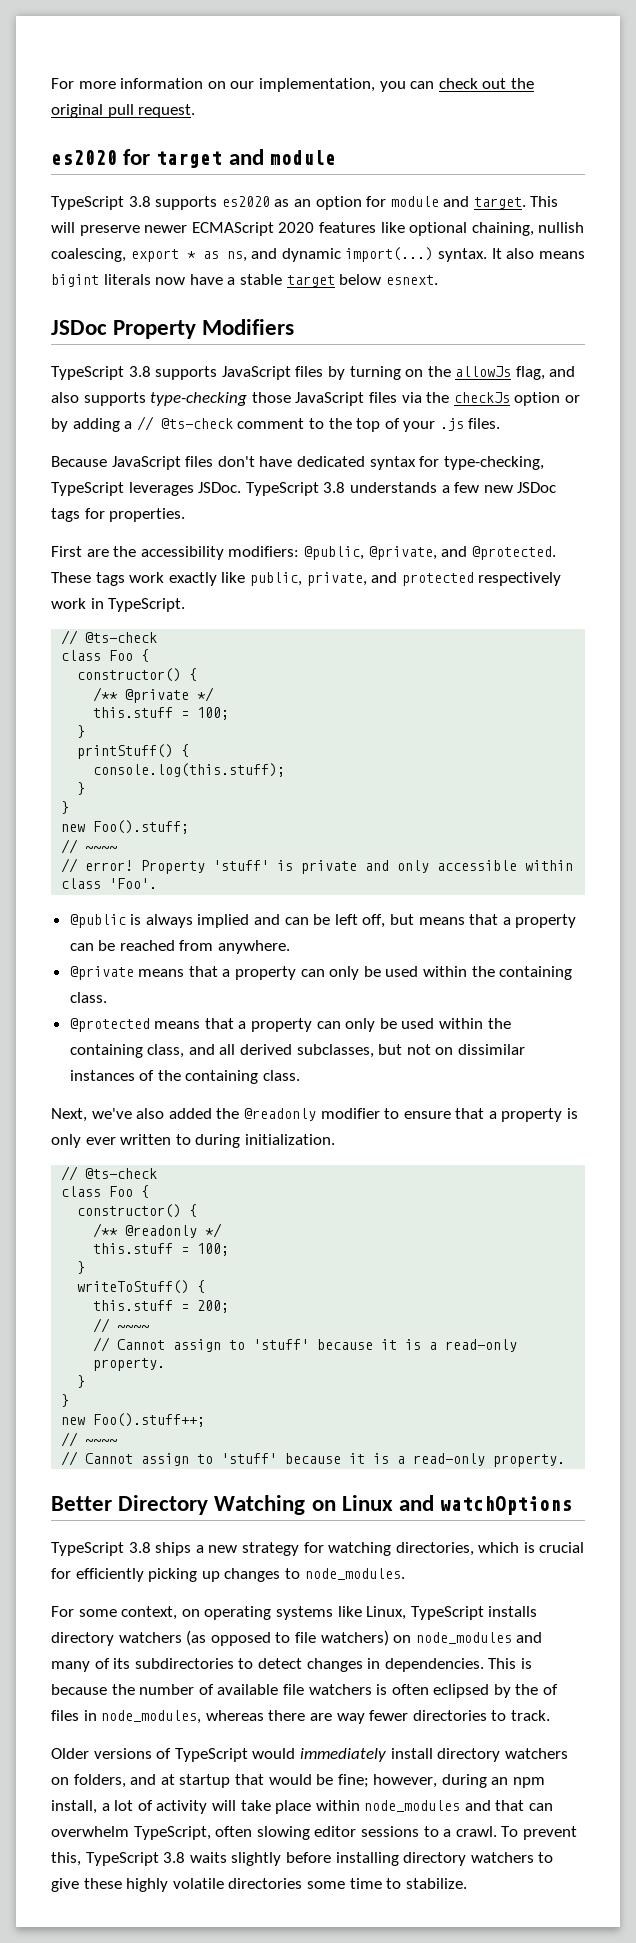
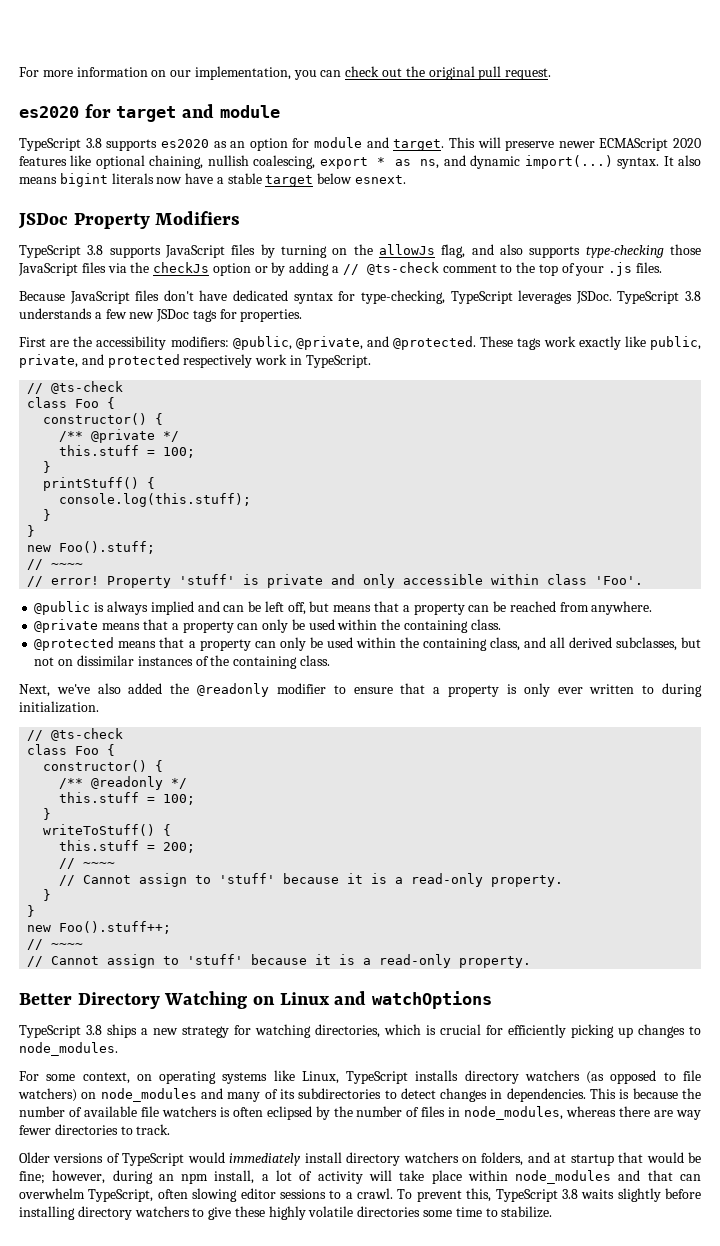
- This is because the number of available file watchers is often eclipsed by the of files in node_modules, whereas there are way fewer directories to track.
+ This is because the number of available file watchers is often eclipsed by the number of files in node_modules, whereas there are way fewer directories to track.

